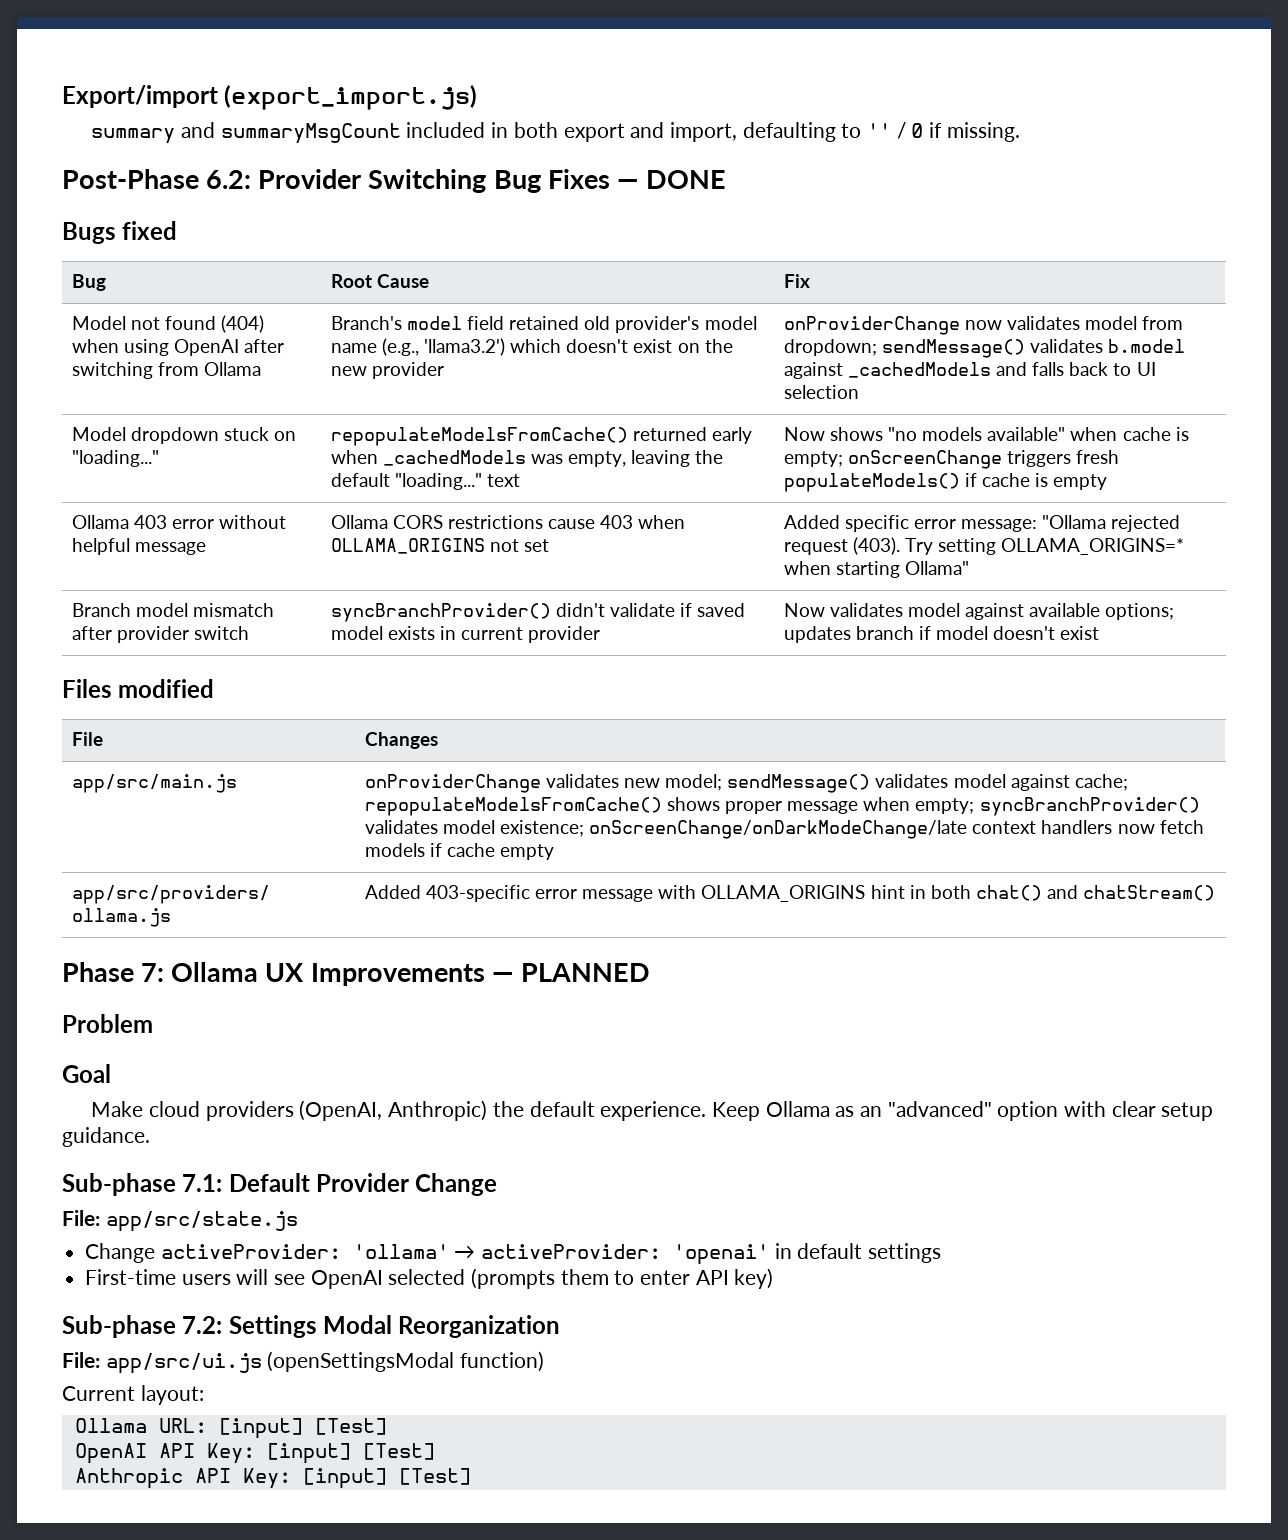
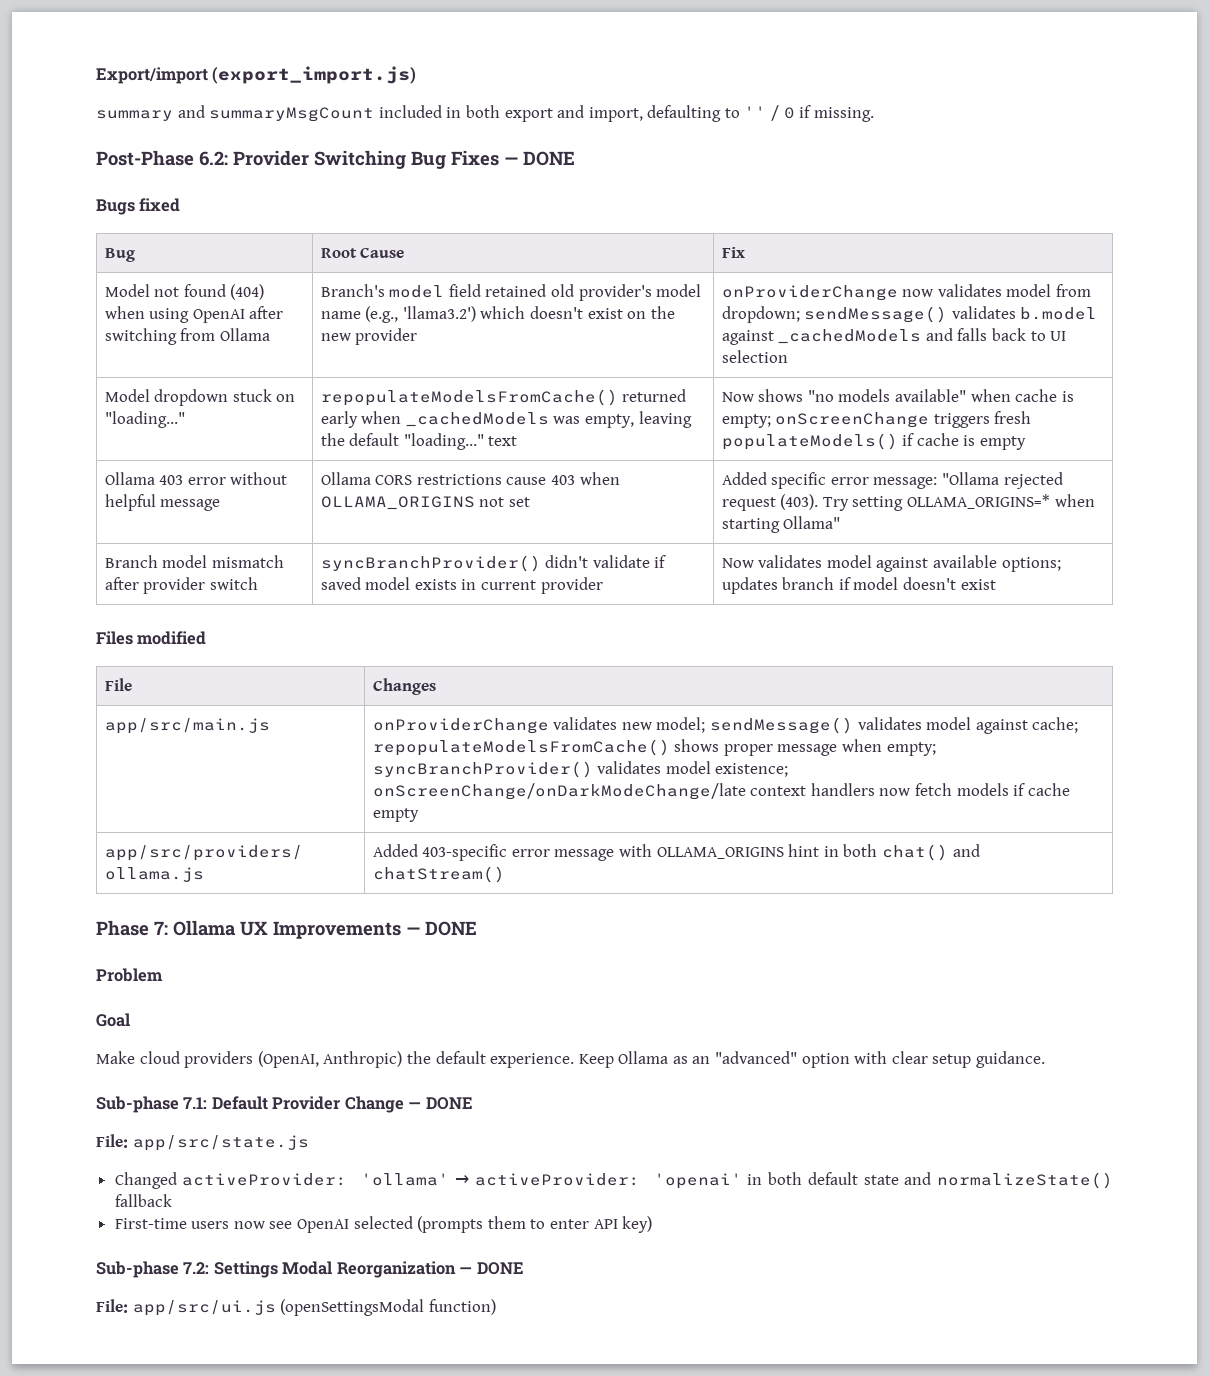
- Phase 7: Ollama UX Improvements — PLANNED
+ Phase 7: Ollama UX Improvements — DONE
- Sub-phase 7.1: Default Provider Change
+ Sub-phase 7.1: Default Provider Change — DONE
- Change activeProvider: 'ollama' → activeProvider: 'openai' in default settings
+ Changed activeProvider: 'ollama' → activeProvider: 'openai' in both default state and normalizeState() fallback
- First-time users will see OpenAI selected (prompts them to enter API key)
+ First-time users now see OpenAI selected (prompts them to enter API key)
- Sub-phase 7.2: Settings Modal Reorganization
+ Sub-phase 7.2: Settings Modal Reorganization — DONE
- Current layout:
- Ollama URL: [input] [Test]
- OpenAI API Key: [input] [Test]
- Anthropic API Key: [input] [Test]

